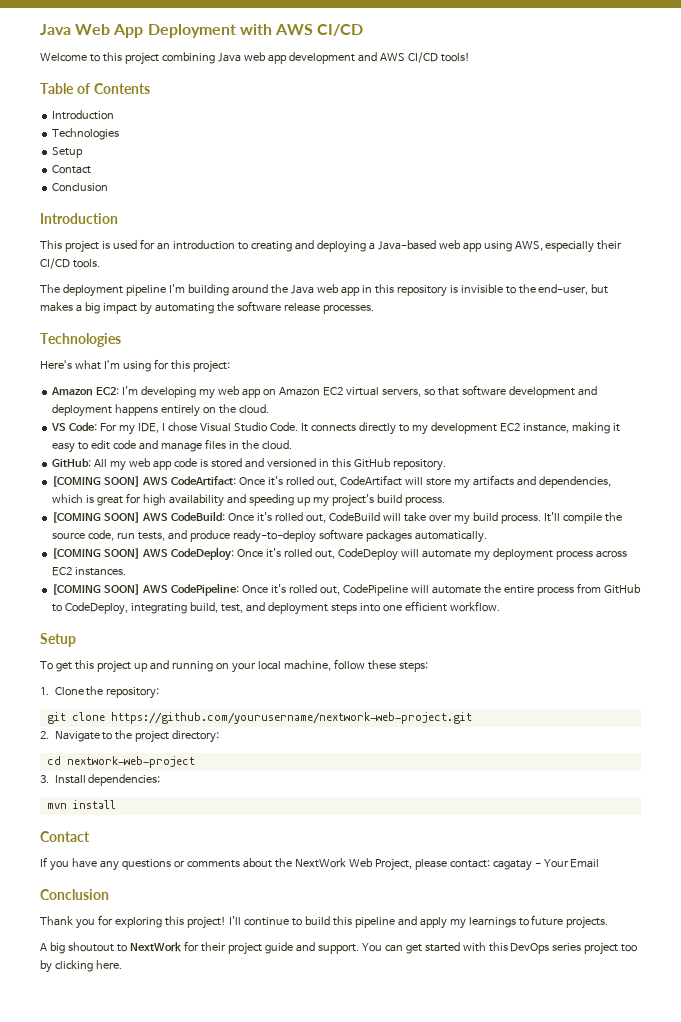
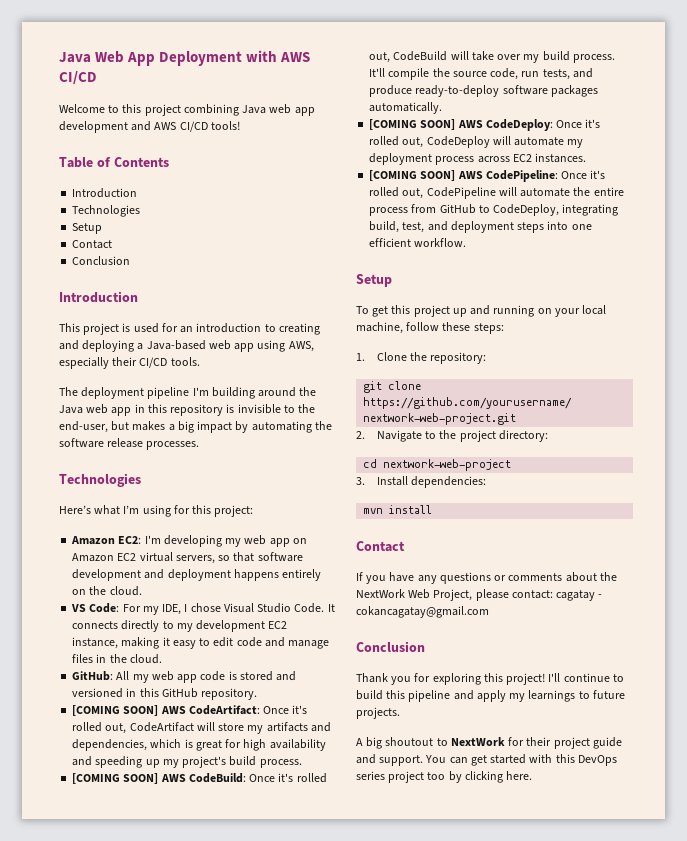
- If you have any questions or comments about the NextWork Web Project, please contact: cagatay - Your Email
+ If you have any questions or comments about the NextWork Web Project, please contact: cagatay - cokancagatay@gmail.com

